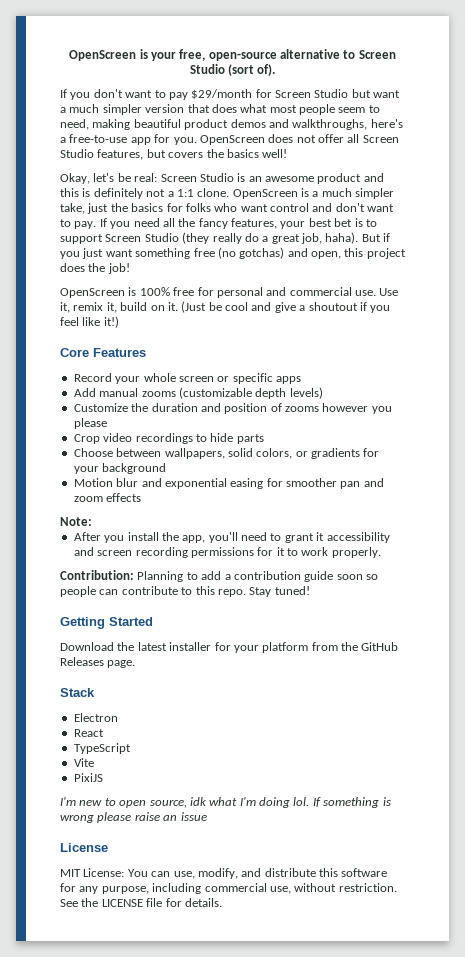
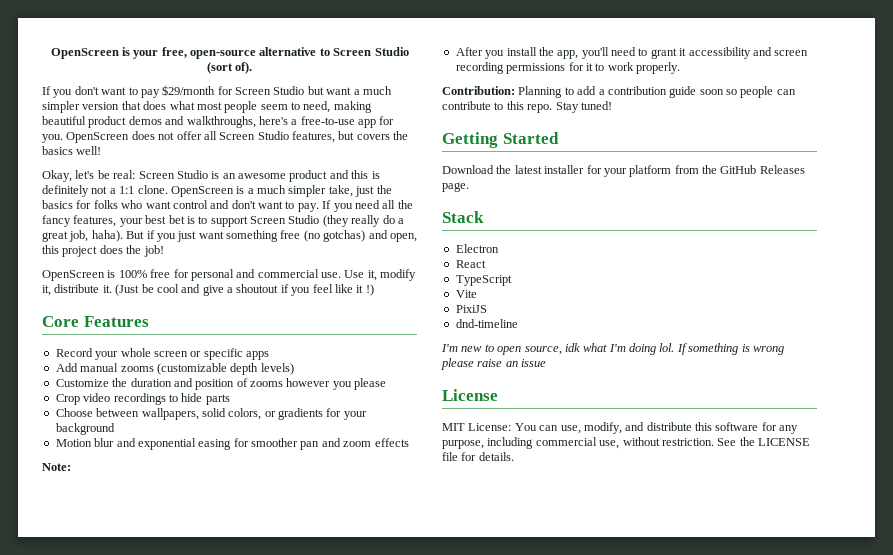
- Use it, remix it, build on it.
+ Use it, modify it, distribute it.
- (Just be cool and give a shoutout if you feel like it!)
+ (Just be cool and give a shoutout if you feel like it !)
+ dnd-timeline

